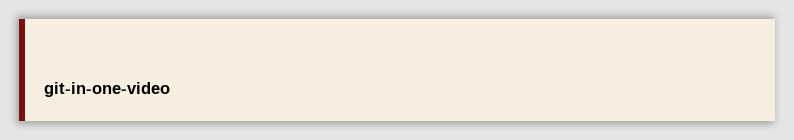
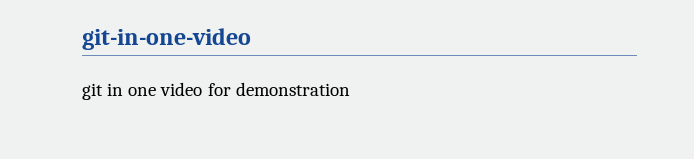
+ git in one video for demonstration

